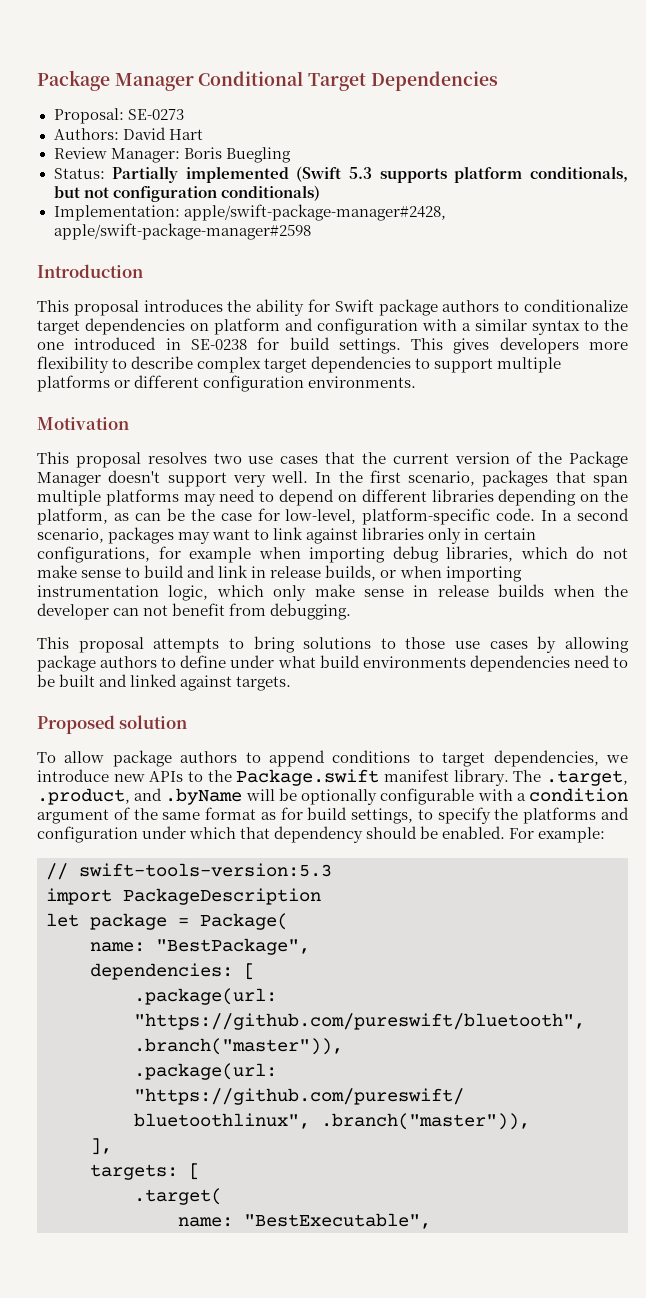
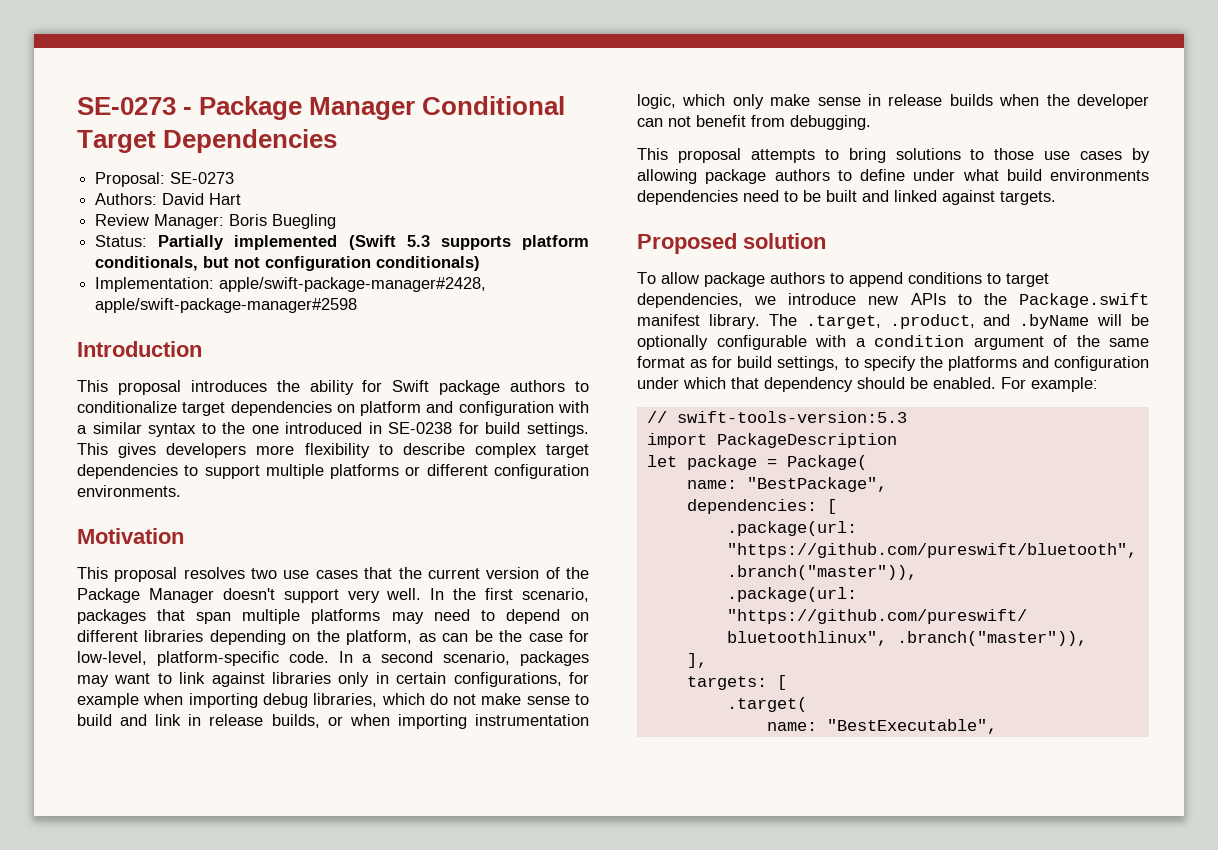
- Package Manager Conditional Target Dependencies
+ SE-0273 - Package Manager Conditional Target Dependencies

